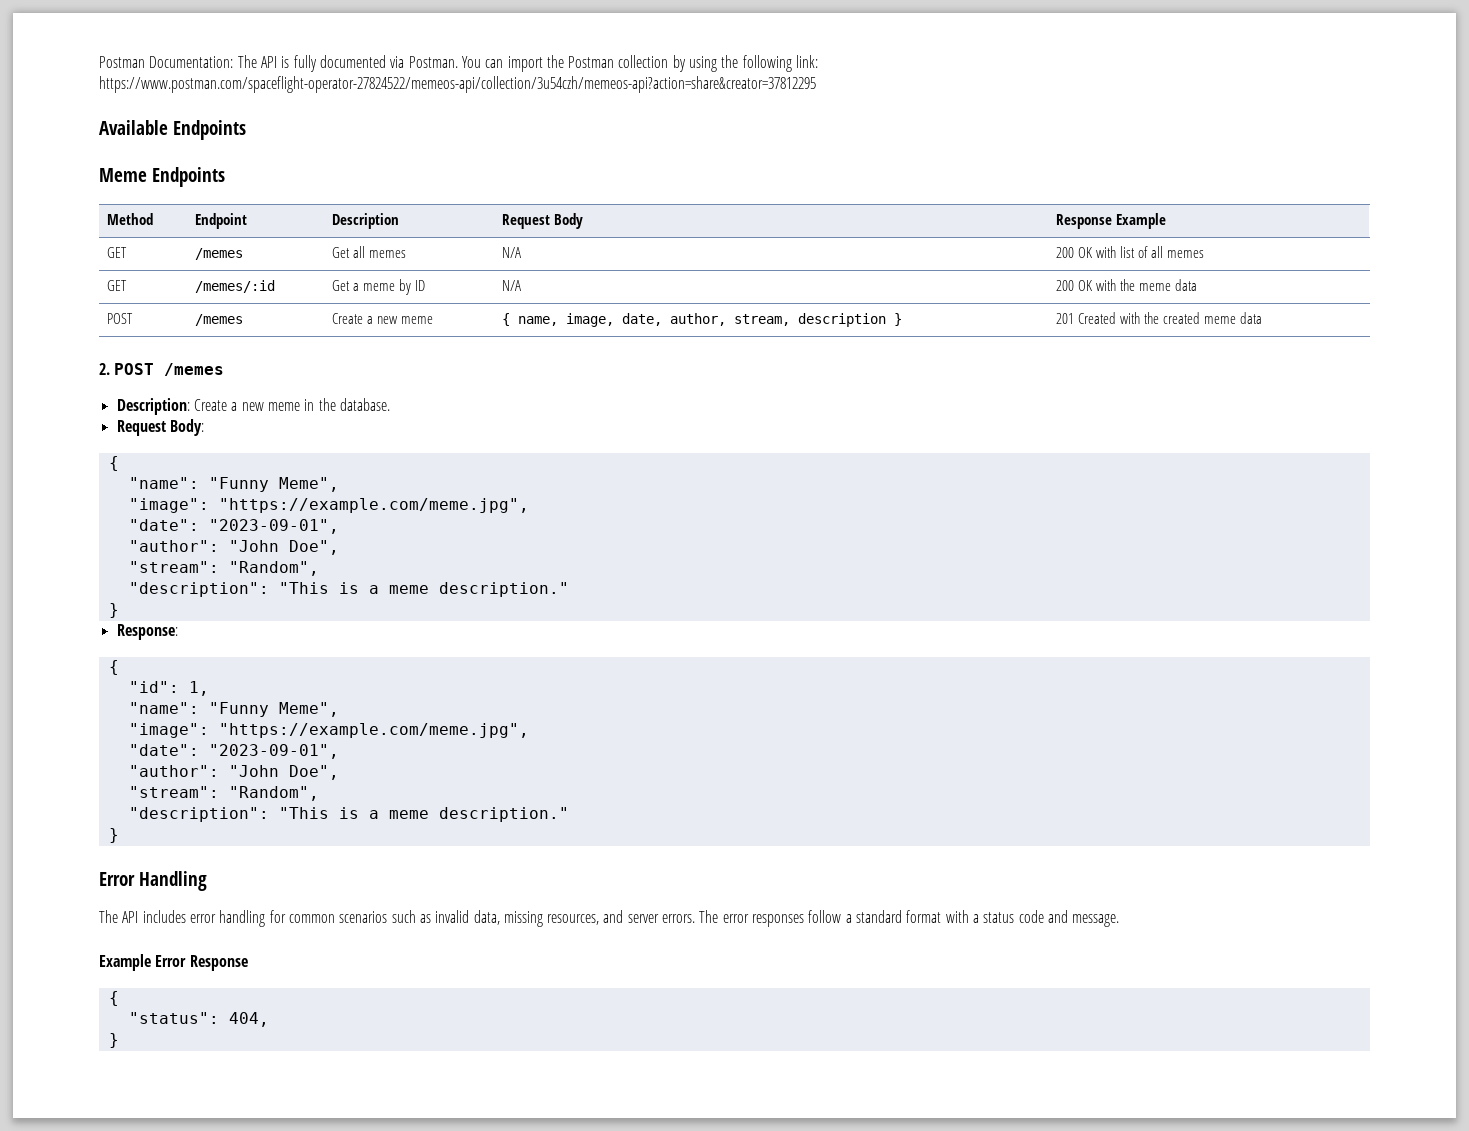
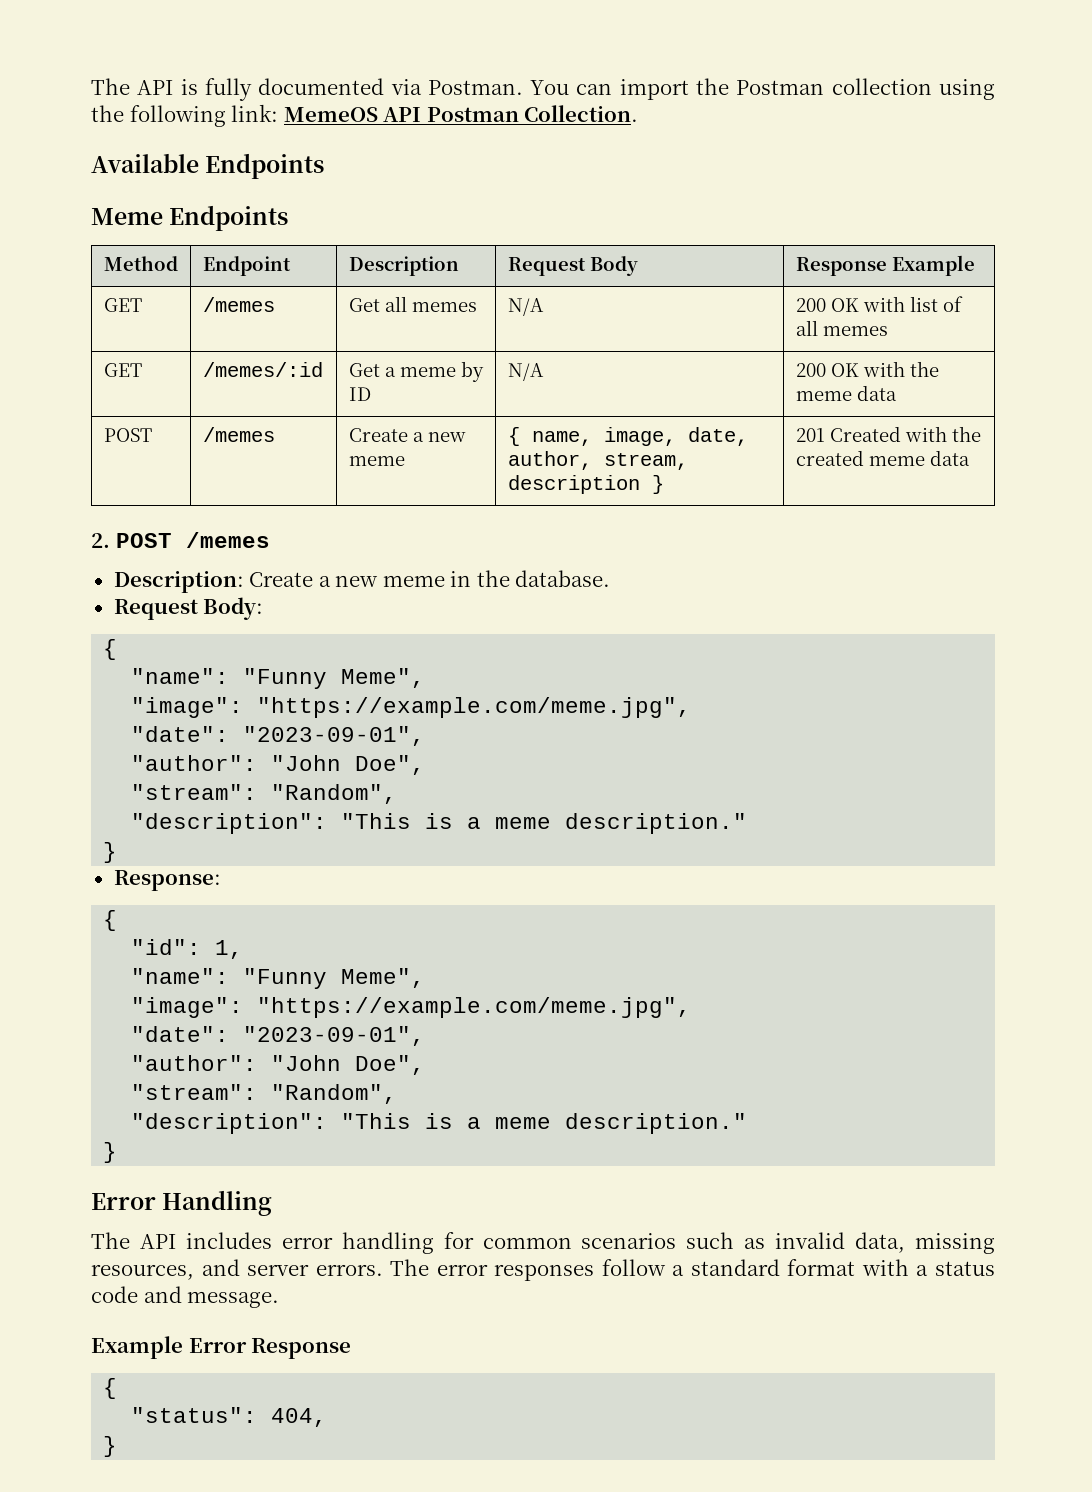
- Postman Documentation: The API is fully documented via Postman.
+ The API is fully documented via Postman.
- You can import the Postman collection by using the following link: https://www.postman.com/spaceflight-operator-27824522/memeos-api/collection/3u54czh/memeos-api?action=share&creator=37812295
+ You can import the Postman collection using the following link: MemeOS API Postman Collection.

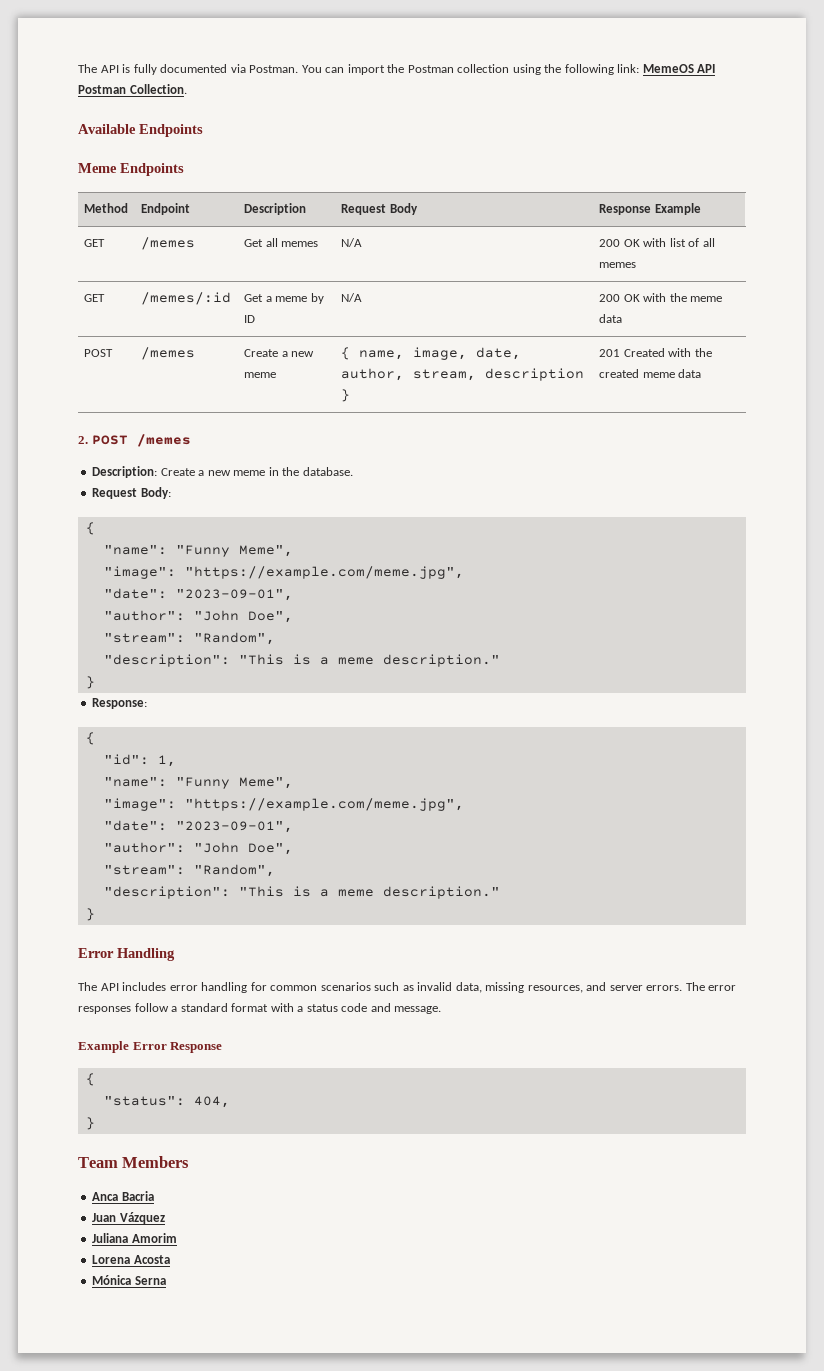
+ Team Members
+ Anca Bacria
+ Juan Vázquez
+ Juliana Amorim
+ Lorena Acosta
+ Mónica Serna

